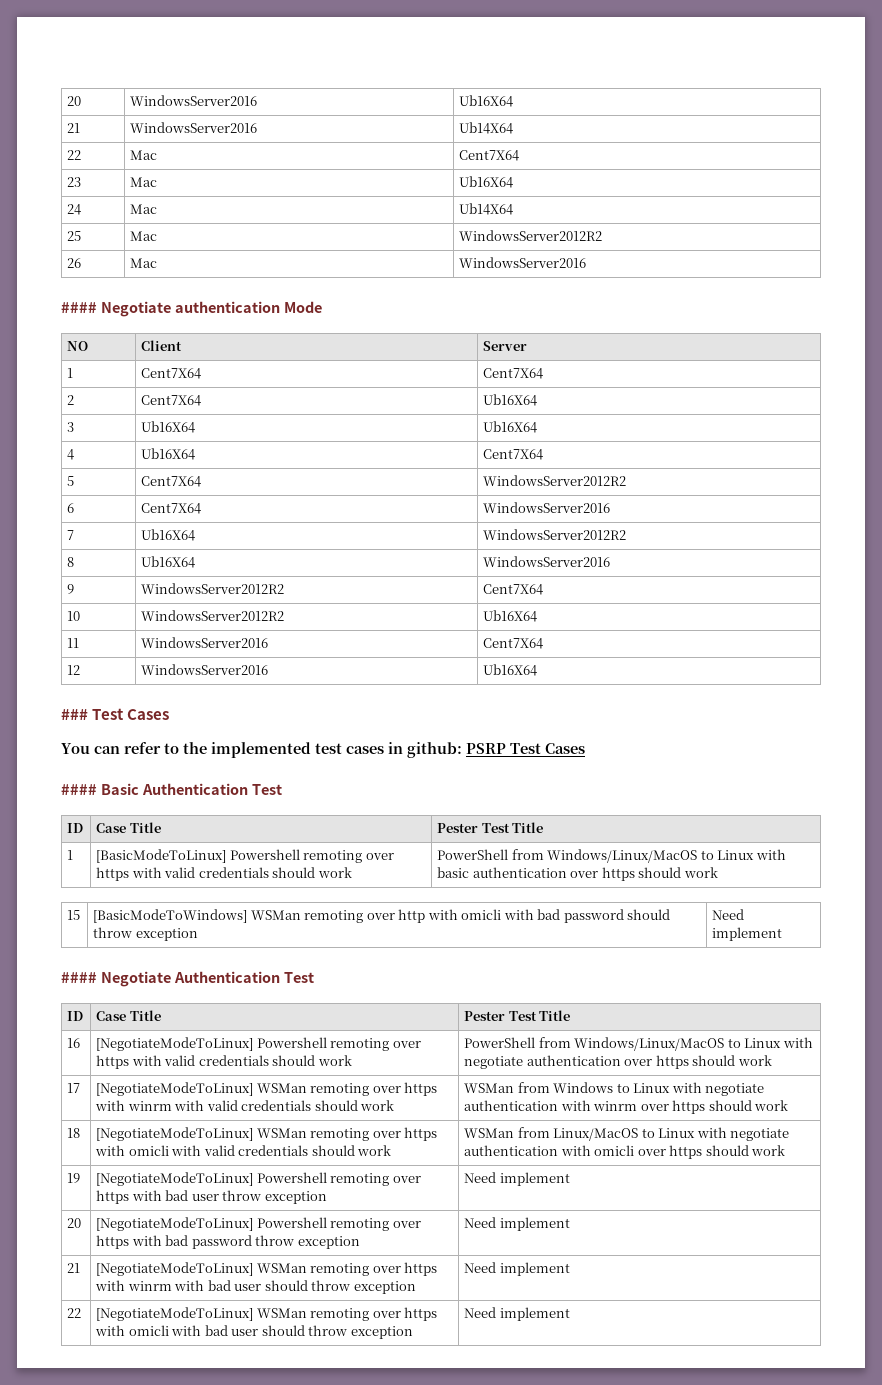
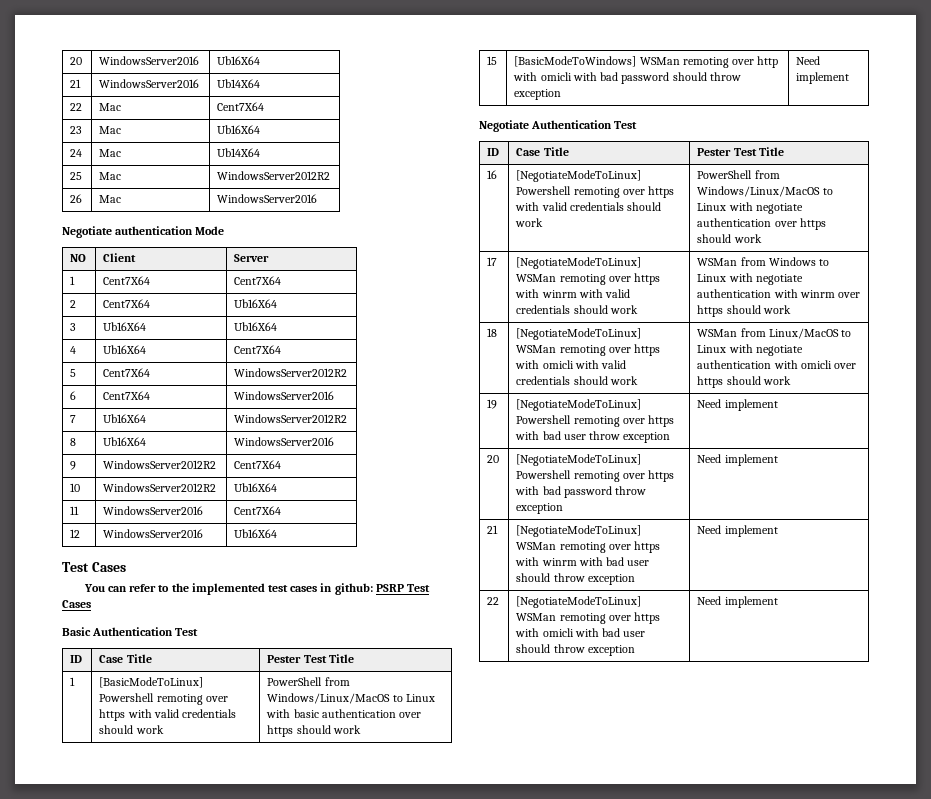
- #### Negotiate authentication Mode
+ Negotiate authentication Mode
  12 | WindowsServer2016 | Ub16X64
- ### Test Cases
+ Test Cases
- #### Basic Authentication Test
+ Basic Authentication Test
- #### Negotiate Authentication Test
+ Negotiate Authentication Test

